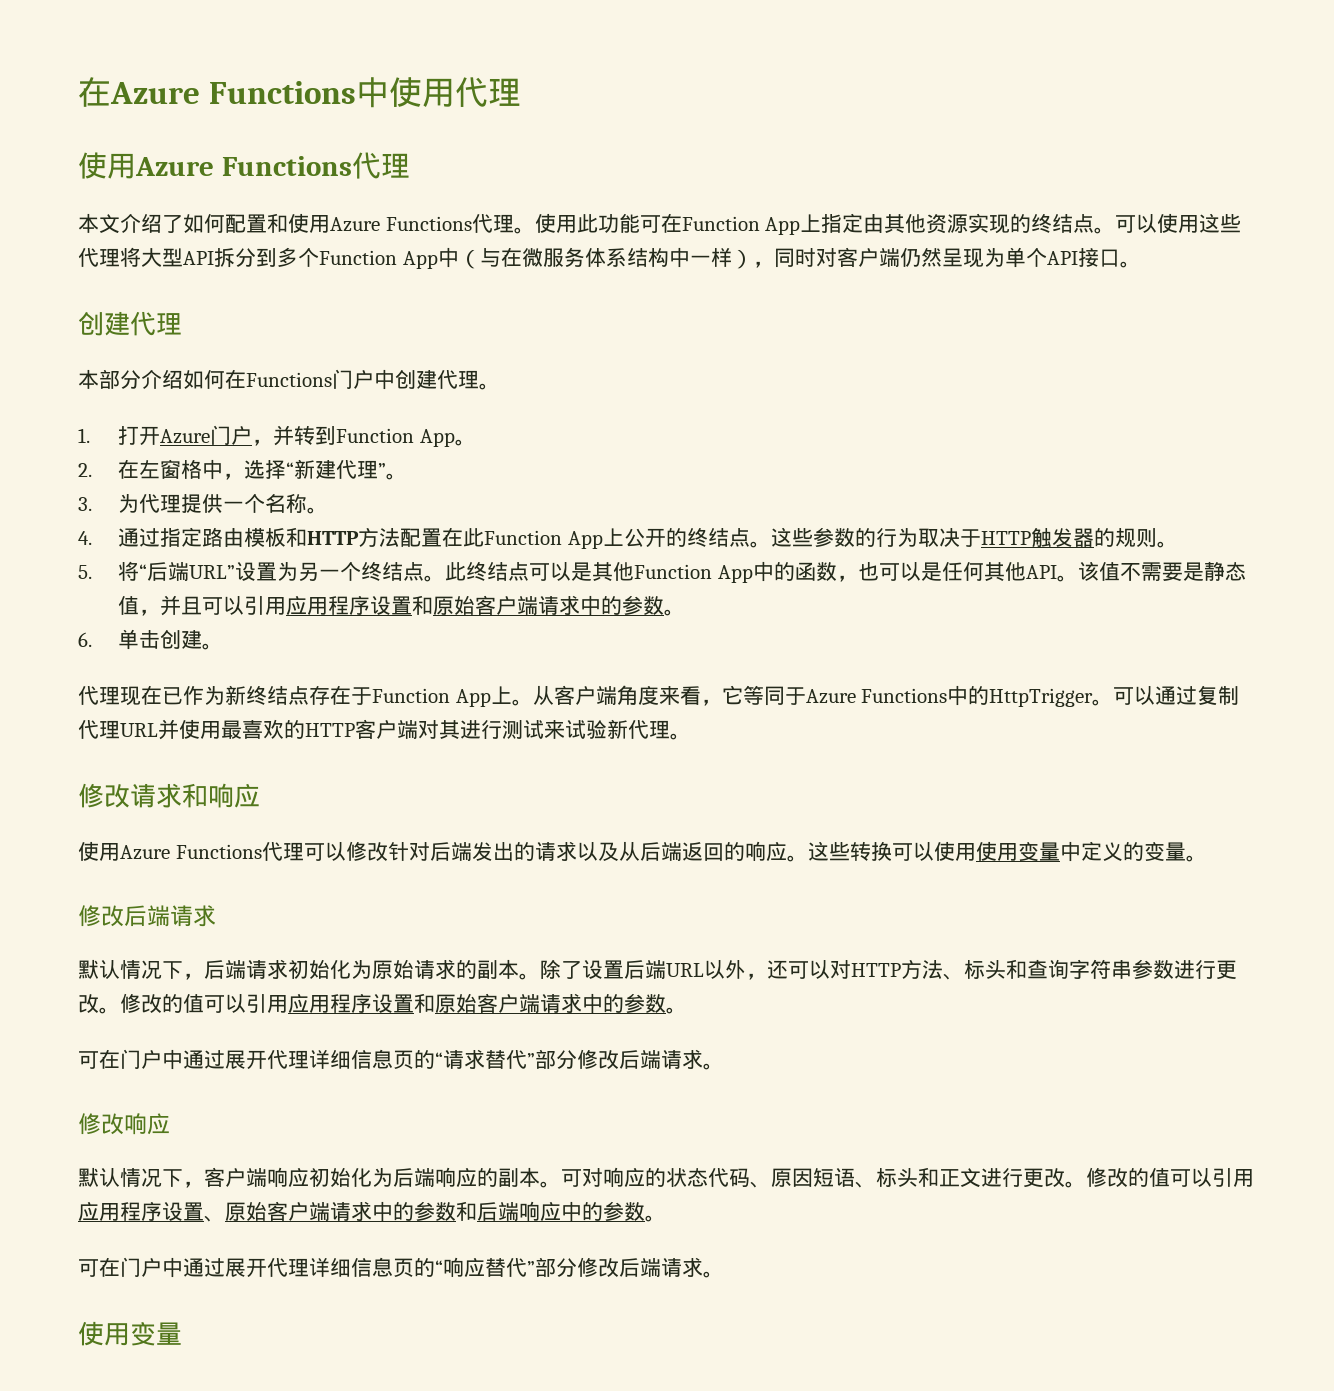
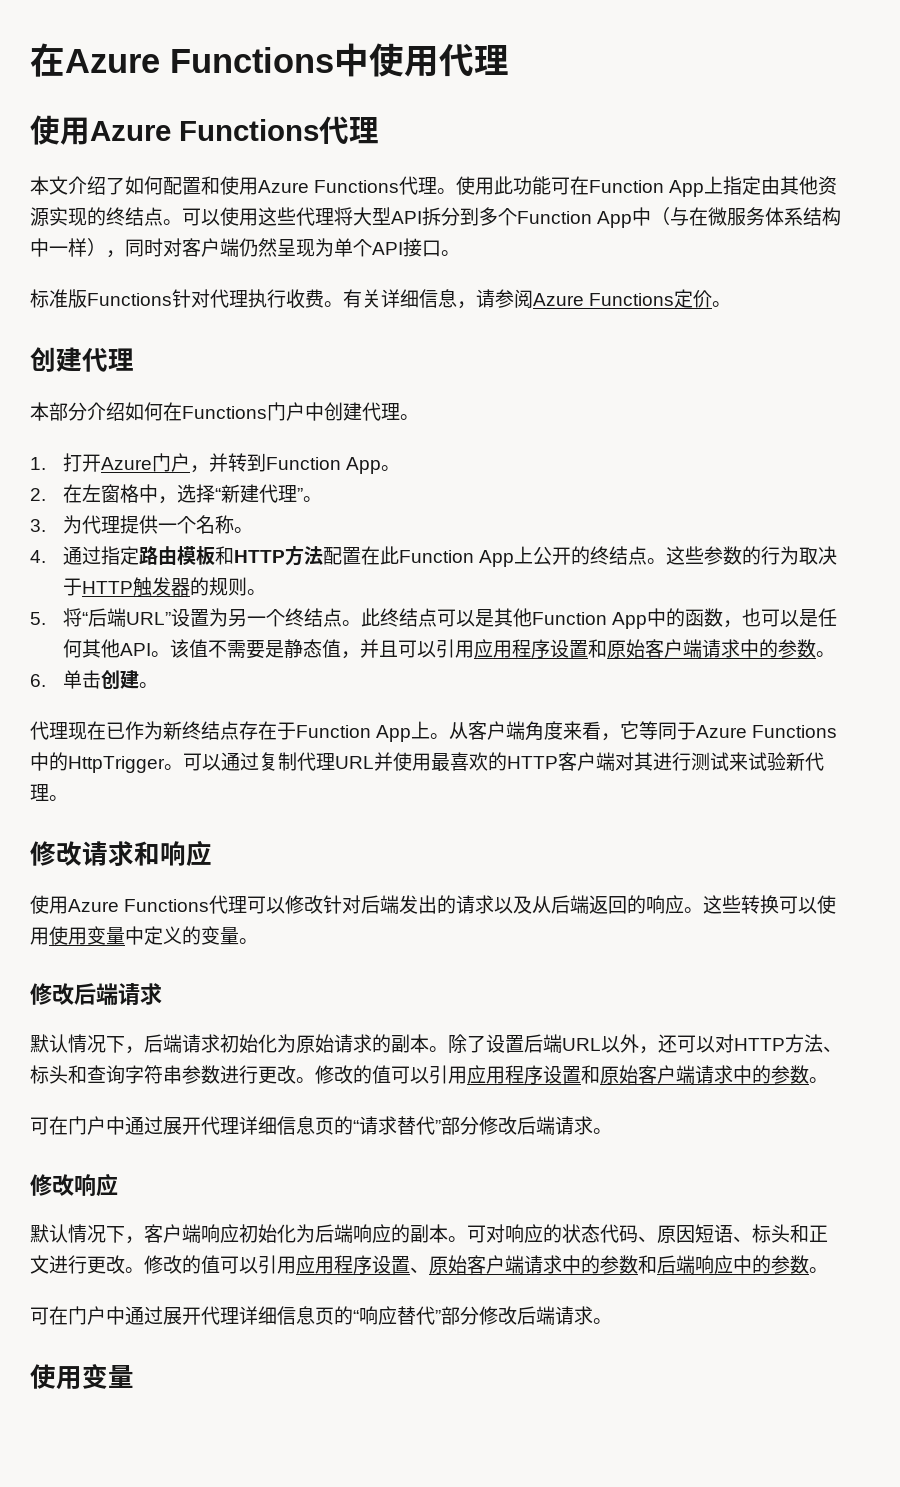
+ 标准版Functions针对代理执行收费。有关详细信息，请参阅Azure Functions定价。

